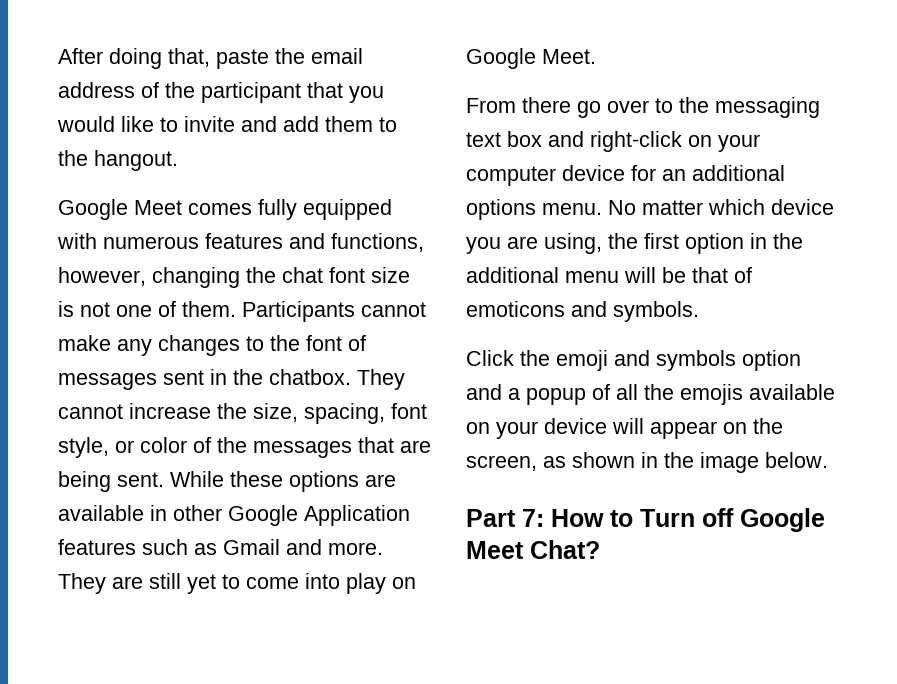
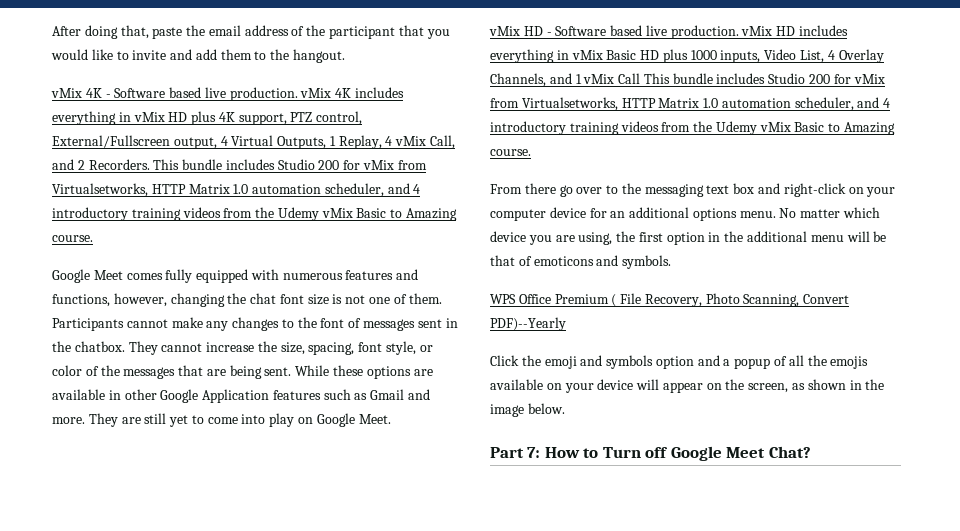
+ vMix 4K - Software based live production. vMix 4K includes everything in vMix HD plus 4K support, PTZ control, External/Fullscreen output, 4 Virtual Outputs, 1 Replay, 4 vMix Call, and 2 Recorders. This bundle includes Studio 200 for vMix from Virtualsetworks, HTTP Matrix 1.0 automation scheduler, and 4 introductory training videos from the Udemy vMix Basic to Amazing course.
+ vMix HD - Software based live production. vMix HD includes everything in vMix Basic HD plus 1000 inputs, Video List, 4 Overlay Channels, and 1 vMix Call This bundle includes Studio 200 for vMix from Virtualsetworks, HTTP Matrix 1.0 automation scheduler, and 4 introductory training videos from the Udemy vMix Basic to Amazing course.
+ WPS Office Premium ( File Recovery, Photo Scanning, Convert PDF)--Yearly

